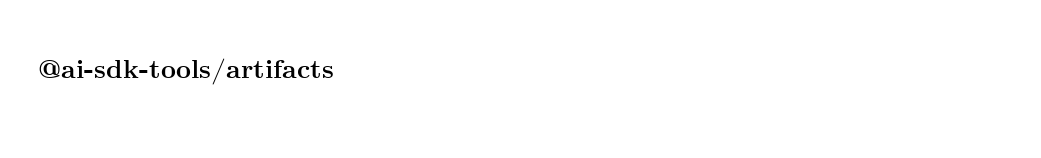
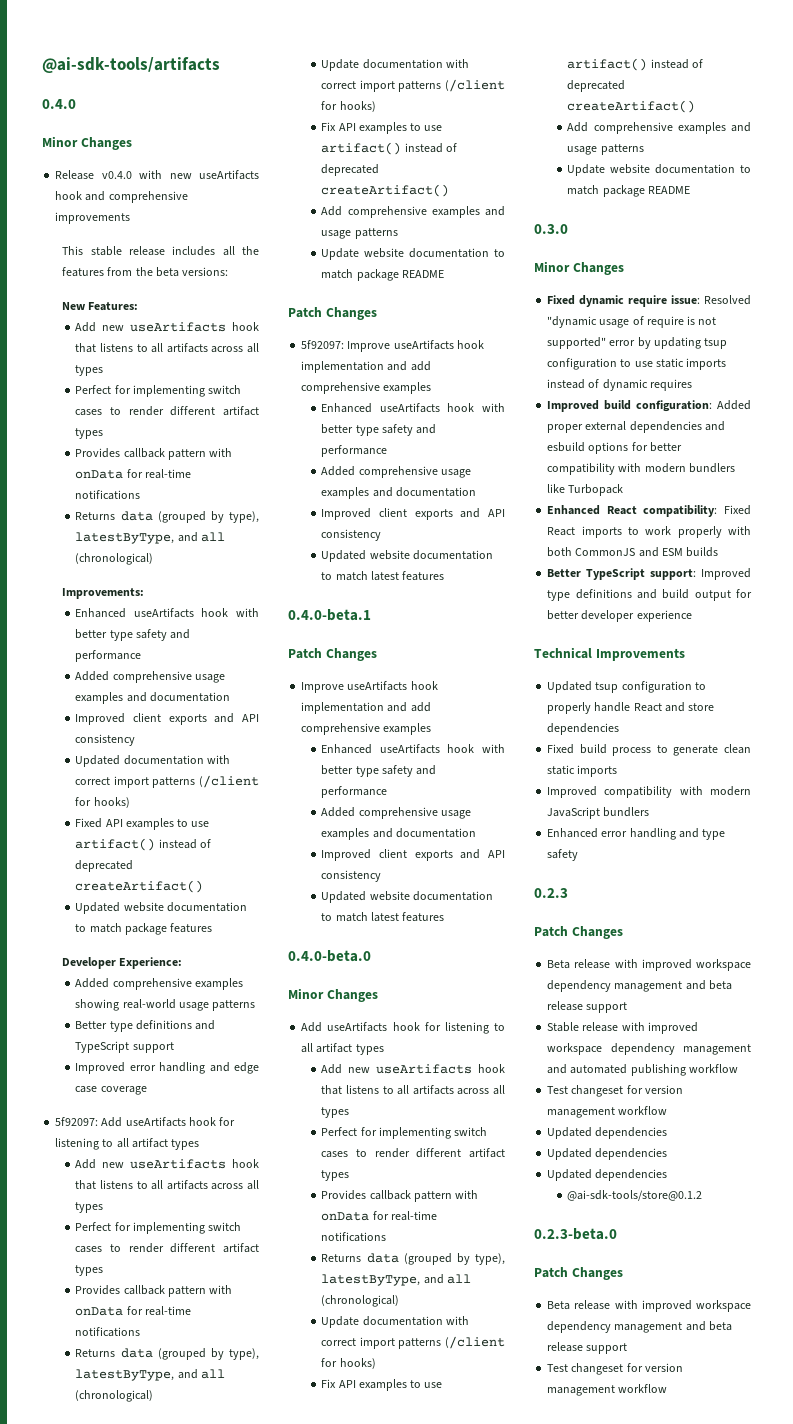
+ 0.4.0
+ Minor Changes
+ Release v0.4.0 with new useArtifacts hook and comprehensive improvements
+ This stable release includes all the features from the beta versions:
+ New Features:
+ Add new useArtifacts hook that listens to all artifacts across all types
+ Perfect for implementing switch cases to render different artifact types
+ Provides callback pattern with onData for real-time notifications
+ Returns data (grouped by type), latestByType, and all (chronological)
+ Improvements:
+ Enhanced useArtifacts hook with better type safety and performance
+ Added comprehensive usage examples and documentation
+ Improved client exports and API consistency
+ Updated documentation with correct import patterns (/client for hooks)
+ Fixed API examples to use artifact() instead of deprecated createArtifact()
+ Updated website documentation to match package features
+ Developer Experience:
+ Added comprehensive examples showing real-world usage patterns
+ Better type definitions and TypeScript support
+ Improved error handling and edge case coverage
+ 5f92097: Add useArtifacts hook for listening to all artifact types
+ Add new useArtifacts hook that listens to all artifacts across all types
+ Perfect for implementing switch cases to render different artifact types
+ Provides callback pattern with onData for real-time notifications
+ Returns data (grouped by type), latestByType, and all (chronological)
+ Update documentation with correct import patterns (/client for hooks)
+ Fix API examples to use artifact() instead of deprecated createArtifact()
+ Add comprehensive examples and usage patterns
+ Update website documentation to match package README
+ Patch Changes
+ 5f92097: Improve useArtifacts hook implementation and add comprehensive examples
+ Enhanced useArtifacts hook with better type safety and performance
+ Added comprehensive usage examples and documentation
+ Improved client exports and API consistency
+ Updated website documentation to match latest features
+ 0.4.0-beta.1
+ Patch Changes
+ Improve useArtifacts hook implementation and add comprehensive examples
+ Enhanced useArtifacts hook with better type safety and performance
+ Added comprehensive usage examples and documentation
+ Improved client exports and API consistency
+ Updated website documentation to match latest features
+ 0.4.0-beta.0
+ Minor Changes
+ Add useArtifacts hook for listening to all artifact types
+ Add new useArtifacts hook that listens to all artifacts across all types
+ Perfect for implementing switch cases to render different artifact types
+ Provides callback pattern with onData for real-time notifications
+ Returns data (grouped by type), latestByType, and all (chronological)
+ Update documentation with correct import patterns (/client for hooks)
+ Fix API examples to use artifact() instead of deprecated createArtifact()
+ Add comprehensive examples and usage patterns
+ Update website documentation to match package README
+ 0.3.0
+ Minor Changes
+ Fixed dynamic require issue: Resolved "dynamic usage of require is not supported" error by updating tsup configuration to use static imports instead of dynamic requires
+ Improved build configuration: Added proper external dependencies and esbuild options for better compatibility with modern bundlers like Turbopack
+ Enhanced React compatibility: Fixed React imports to work properly with both CommonJS and ESM builds
+ Better TypeScript support: Improved type definitions and build output for better developer experience
+ Technical Improvements
+ Updated tsup configuration to properly handle React and store dependencies
+ Fixed build process to generate clean static imports
+ Improved compatibility with modern JavaScript bundlers
+ Enhanced error handling and type safety
+ 0.2.3
+ Patch Changes
+ Beta release with improved workspace dependency management and beta release support
+ Stable release with improved workspace dependency management and automated publishing workflow
+ Test changeset for version management workflow
+ Updated dependencies
+ Updated dependencies
+ Updated dependencies
+ @ai-sdk-tools/store@0.1.2
+ 0.2.3-beta.0
+ Patch Changes
+ Beta release with improved workspace dependency management and beta release support
+ Test changeset for version management workflow

